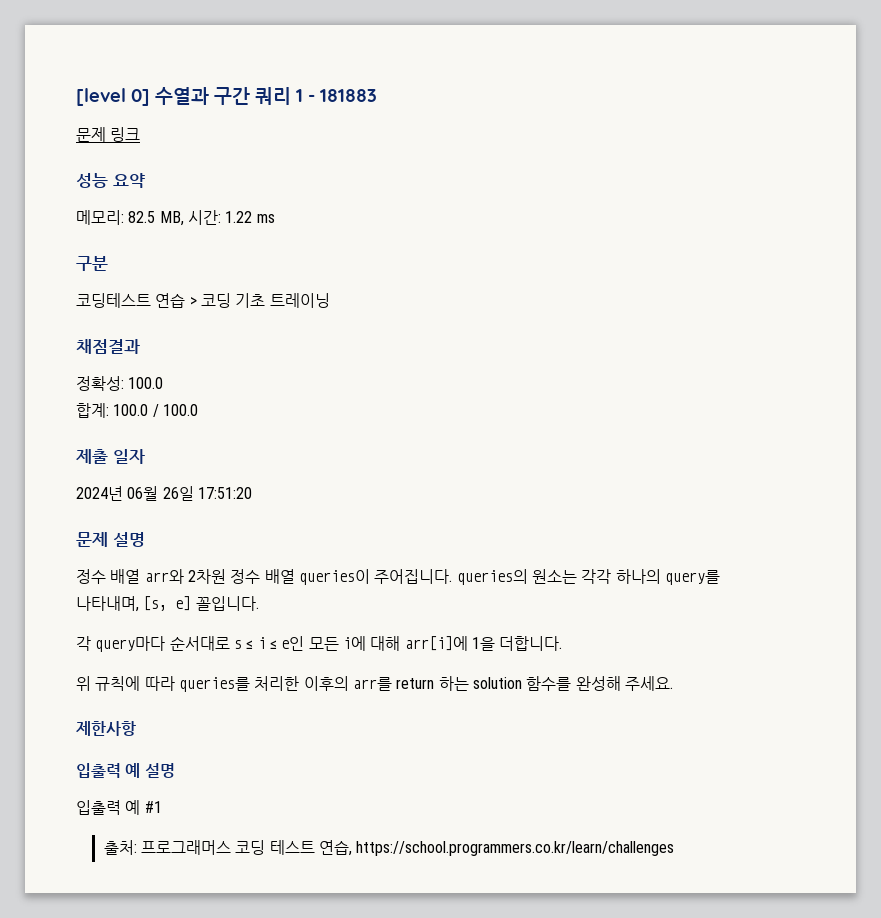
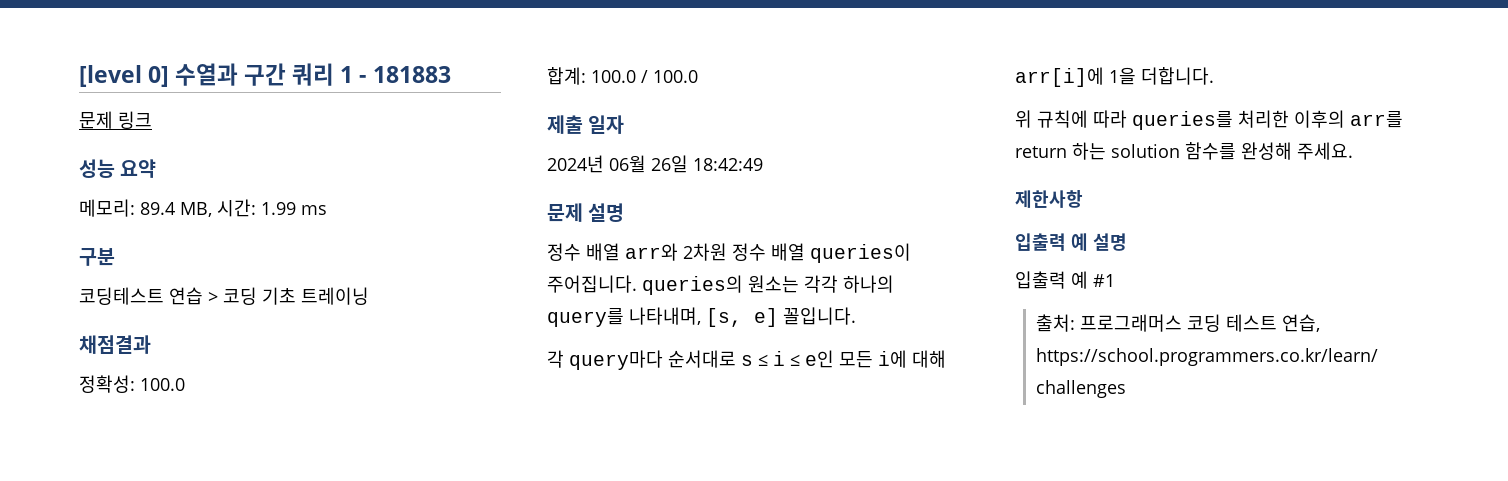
- 메모리: 82.5 MB, 시간: 1.22 ms
+ 메모리: 89.4 MB, 시간: 1.99 ms
- 2024년 06월 26일 17:51:20
+ 2024년 06월 26일 18:42:49

